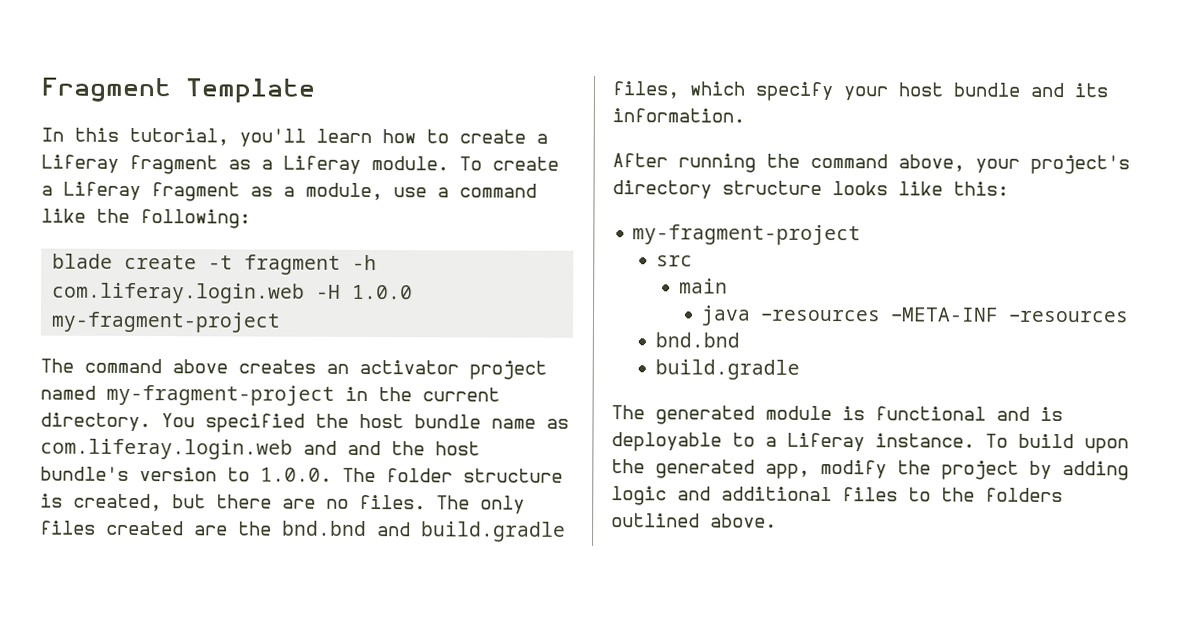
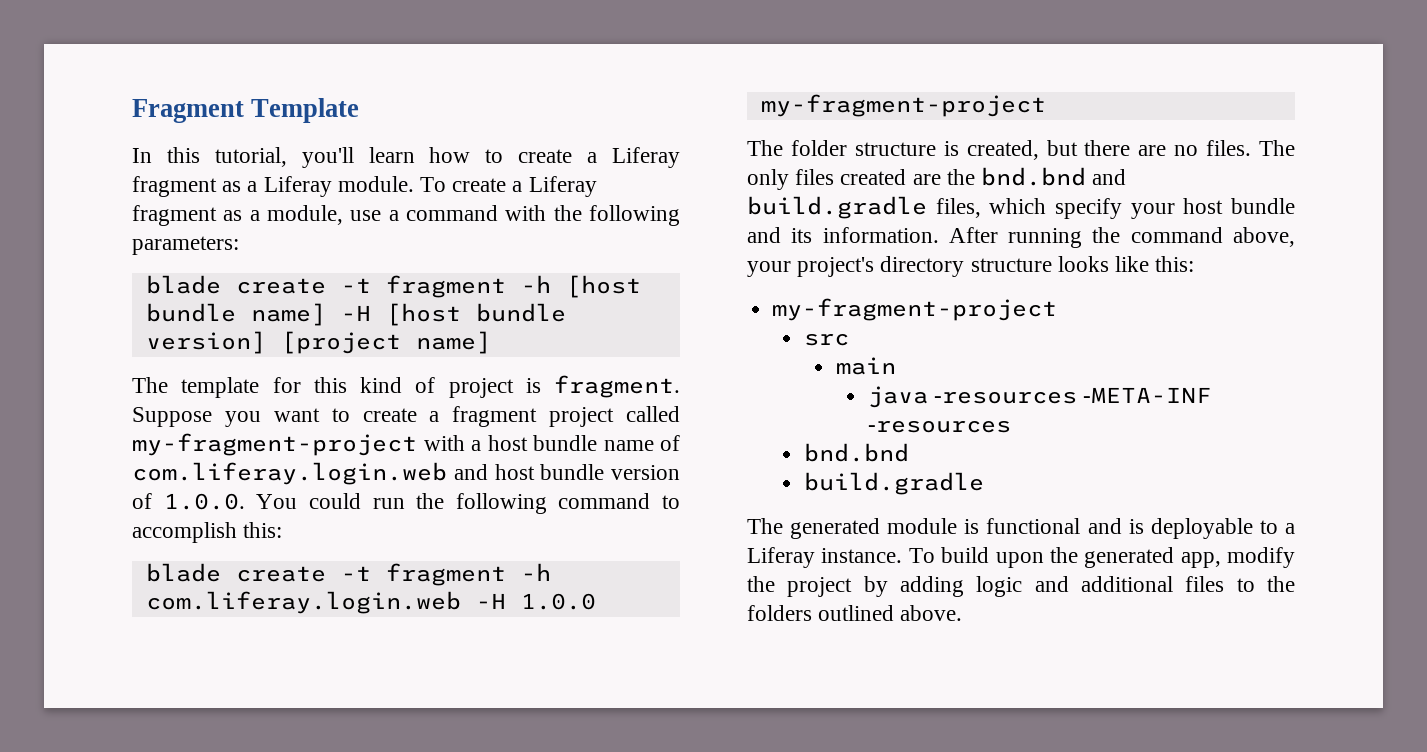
- To create a Liferay fragment as a module, use a command like the following:
+ To create a Liferay fragment as a module, use a command with the following parameters:
+ blade create -t fragment -h [host bundle name] -H [host bundle version] [project name]
+ The template for this kind of project is fragment. Suppose you want to create a fragment project called my-fragment-project with a host bundle name of com.liferay.login.web and host bundle version of 1.0.0. You could run the following command to accomplish this:
- The command above creates an activator project named my-fragment-project in the current directory. You specified the host bundle name as com.liferay.login.web and and the host bundle's version to 1.0.0. The folder structure is created, but there are no files.
+ The folder structure is created, but there are no files.
- The only files created are the bnd.bnd and build.gradle files, which specify your host bundle and its information.
- After running the command above, your project's directory structure looks like this:
+ The only files created are the bnd.bnd and build.gradle files, which specify your host bundle and its information. After running the command above, your project's directory structure looks like this:

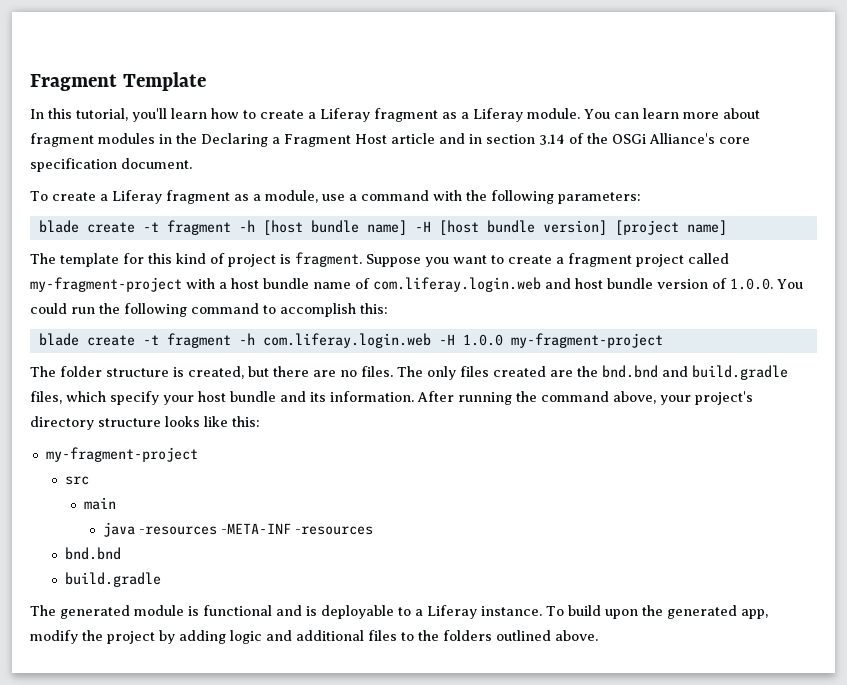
- In this tutorial, you'll learn how to create a Liferay fragment as a Liferay module. To create a Liferay fragment as a module, use a command with the following parameters:
+ In this tutorial, you'll learn how to create a Liferay fragment as a Liferay module. You can learn more about fragment modules in the Declaring a Fragment Host article and in section 3.14 of the OSGi Alliance's core specification document.
+ To create a Liferay fragment as a module, use a command with the following parameters:

